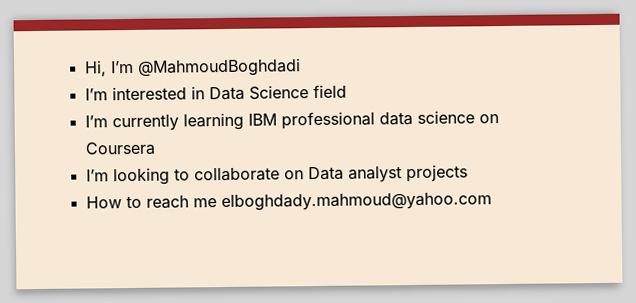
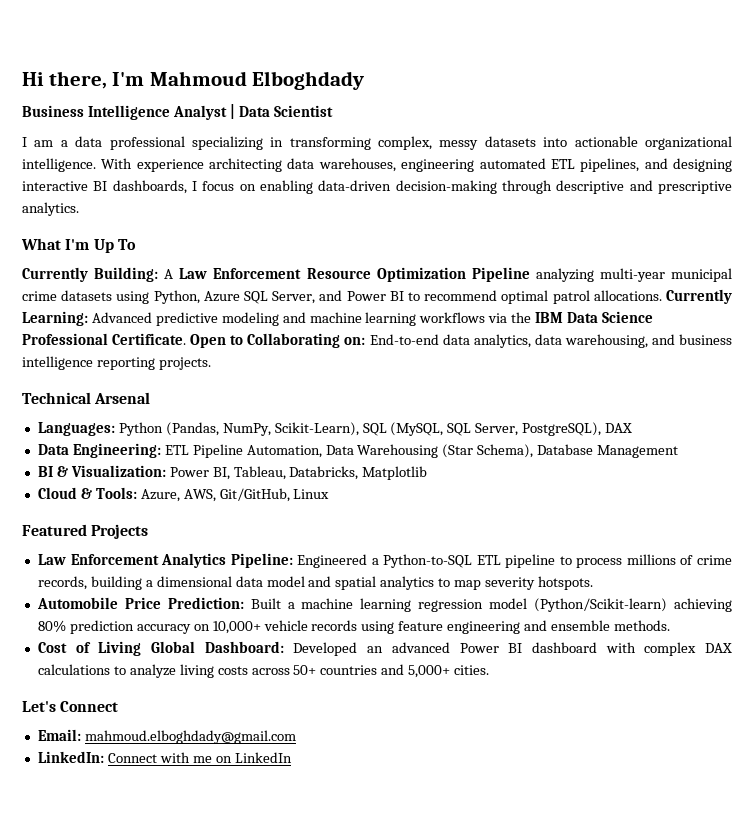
- Hi, I’m @MahmoudBoghdadi
- I’m interested in Data Science field
- I’m currently learning IBM professional data science on Coursera
- I’m looking to collaborate on Data analyst projects
- How to reach me elboghdady.mahmoud@yahoo.com
+ Hi there, I'm Mahmoud Elboghdady
+ Business Intelligence Analyst | Data Scientist
+ I am a data professional specializing in transforming complex, messy datasets into actionable organizational intelligence. With experience architecting data warehouses, engineering automated ETL pipelines, and designing interactive BI dashboards, I focus on enabling data-driven decision-making through descriptive and prescriptive analytics.
+ What I'm Up To
+ Currently Building: A Law Enforcement Resource Optimization Pipeline analyzing multi-year municipal crime datasets using Python, Azure SQL Server, and Power BI to recommend optimal patrol allocations. Currently Learning: Advanced predictive modeling and machine learning workflows via the IBM Data Science Professional Certificate. Open to Collaborating on: End-to-end data analytics, data warehousing, and business intelligence reporting projects.
+ Technical Arsenal
+ Languages: Python (Pandas, NumPy, Scikit-Learn), SQL (MySQL, SQL Server, PostgreSQL), DAX
+ Data Engineering: ETL Pipeline Automation, Data Warehousing (Star Schema), Database Management
+ BI & Visualization: Power BI, Tableau, Databricks, Matplotlib
+ Cloud & Tools: Azure, AWS, Git/GitHub, Linux
+ Featured Projects
+ Law Enforcement Analytics Pipeline: Engineered a Python-to-SQL ETL pipeline to process millions of crime records, building a dimensional data model and spatial analytics to map severity hotspots.
+ Automobile Price Prediction: Built a machine learning regression model (Python/Scikit-learn) achieving 80% prediction accuracy on 10,000+ vehicle records using feature engineering and ensemble methods.
+ Cost of Living Global Dashboard: Developed an advanced Power BI dashboard with complex DAX calculations to analyze living costs across 50+ countries and 5,000+ cities.
+ Let's Connect
+ Email: mahmoud.elboghdady@gmail.com
+ LinkedIn: Connect with me on LinkedIn

